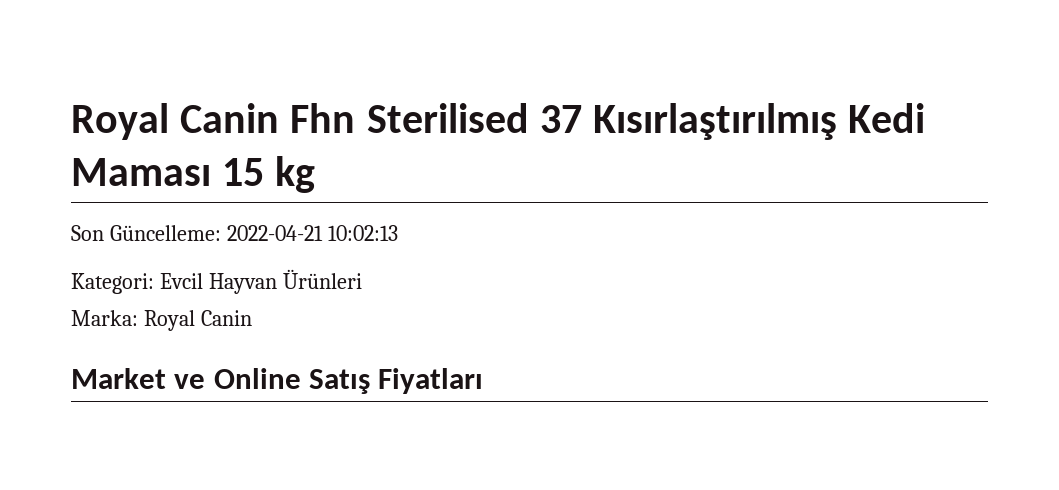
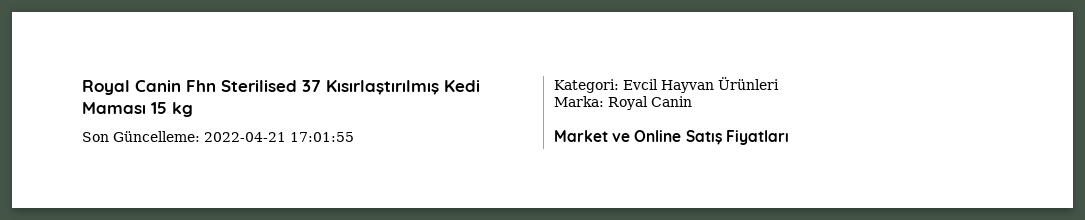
- Son Güncelleme: 2022-04-21 10:02:13
+ Son Güncelleme: 2022-04-21 17:01:55

